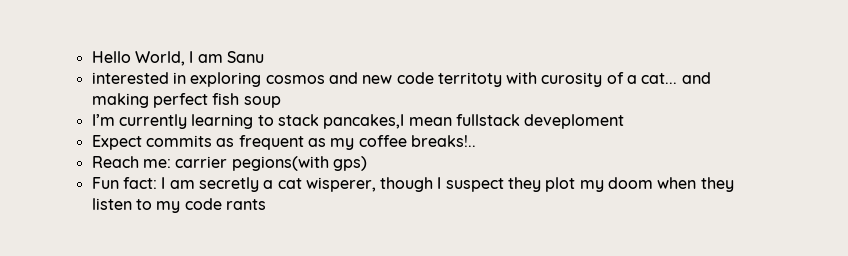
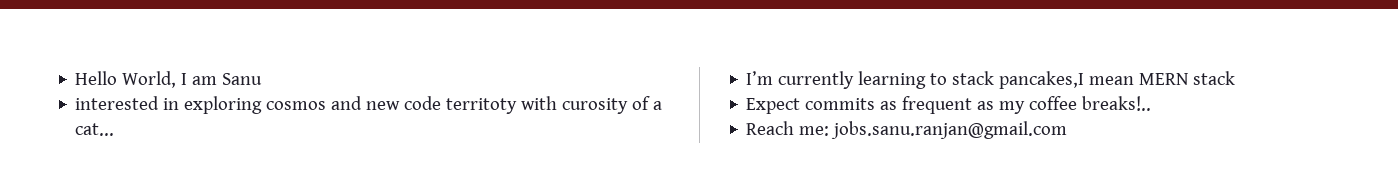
- interested in exploring cosmos and new code territoty with curosity of a cat... and making perfect fish soup
+ interested in exploring cosmos and new code territoty with curosity of a cat...
- I’m currently learning to stack pancakes,I mean fullstack deveploment
+ I’m currently learning to stack pancakes,I mean MERN stack
- Reach me: carrier pegions(with gps)
- Fun fact: I am secretly a cat wisperer, though I suspect they plot my doom when they listen to my code rants
+ Reach me: jobs.sanu.ranjan@gmail.com

